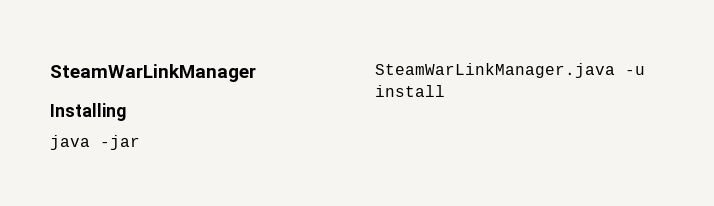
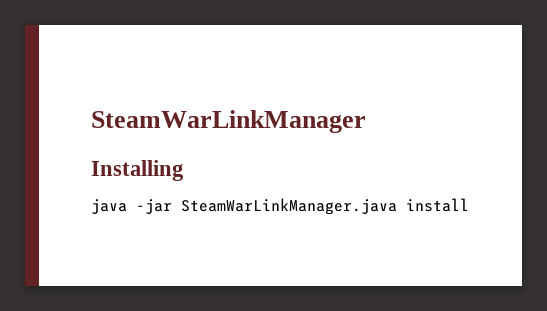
- java -jar SteamWarLinkManager.java -u install
+ java -jar SteamWarLinkManager.java install

